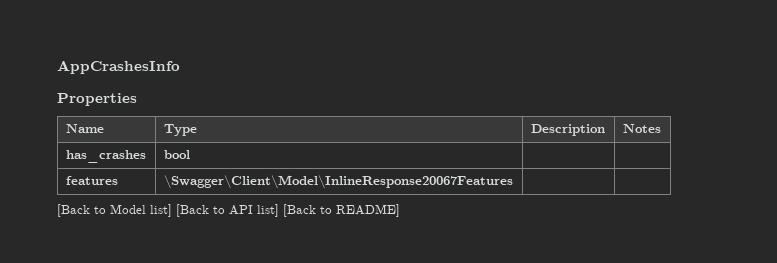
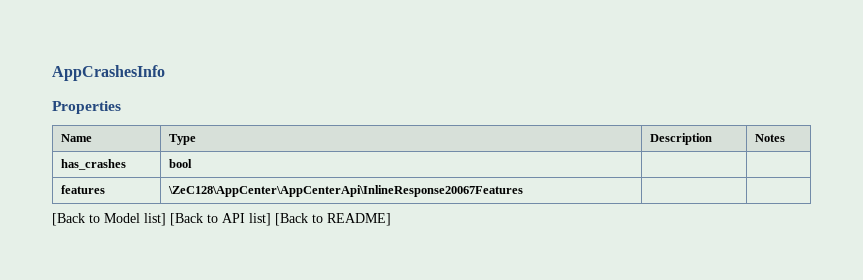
- features | \Swagger\Client\Model\InlineResponse20067Features | |
+ features | \ZeC128\AppCenter\AppCenterApi\InlineResponse20067Features | |

